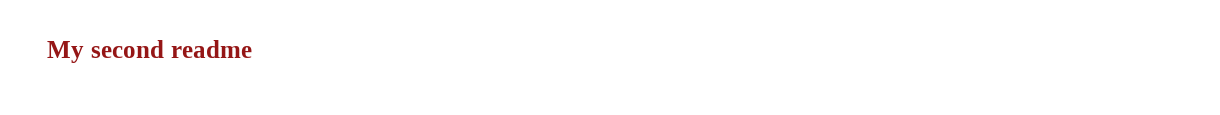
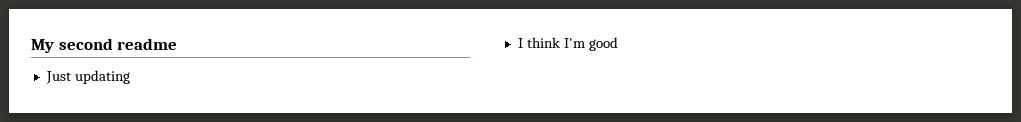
+ Just updating
+ I think I'm good

